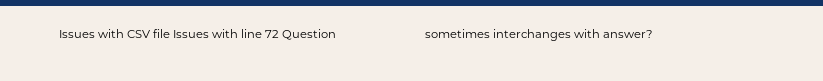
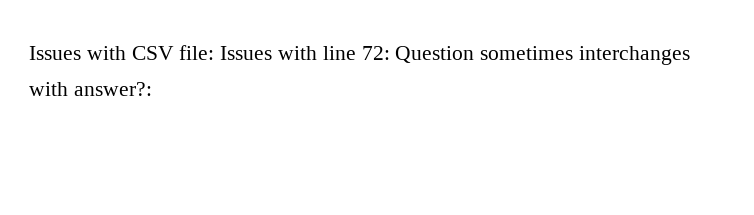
- Issues with CSV file Issues with line 72 Question sometimes interchanges with answer?
+ Issues with CSV file: Issues with line 72: Question sometimes interchanges with answer?:

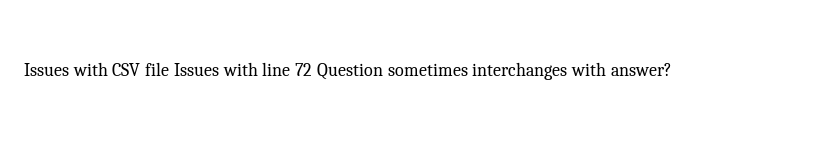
- Issues with CSV file: Issues with line 72: Question sometimes interchanges with answer?:
+ Issues with CSV file Issues with line 72 Question sometimes interchanges with answer?

